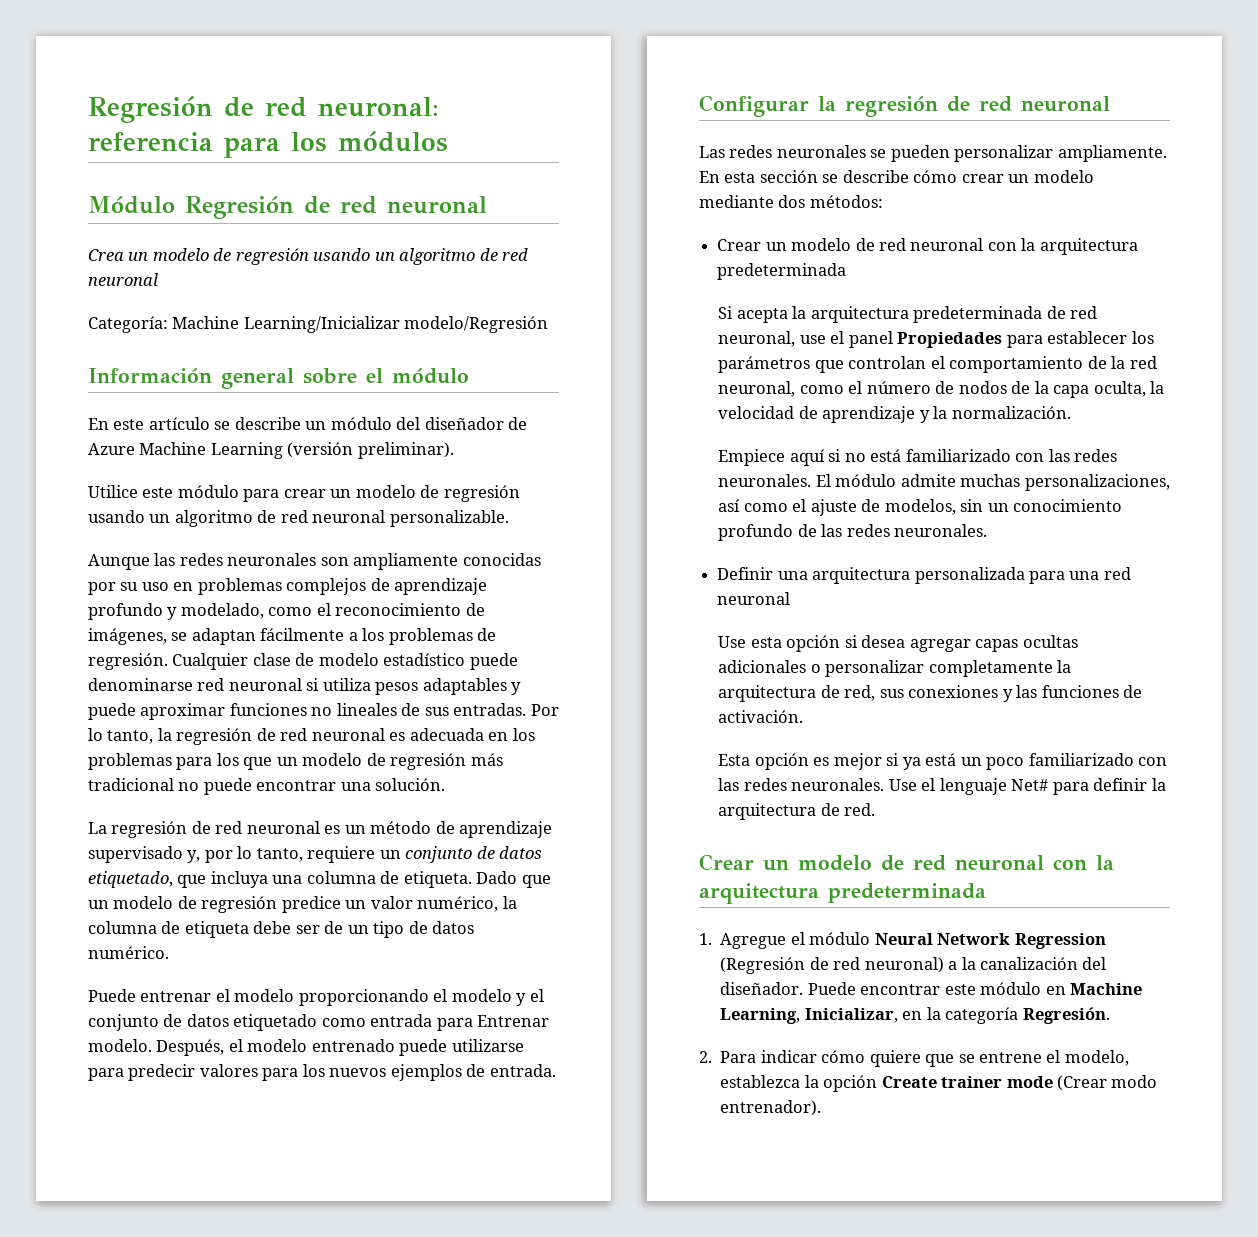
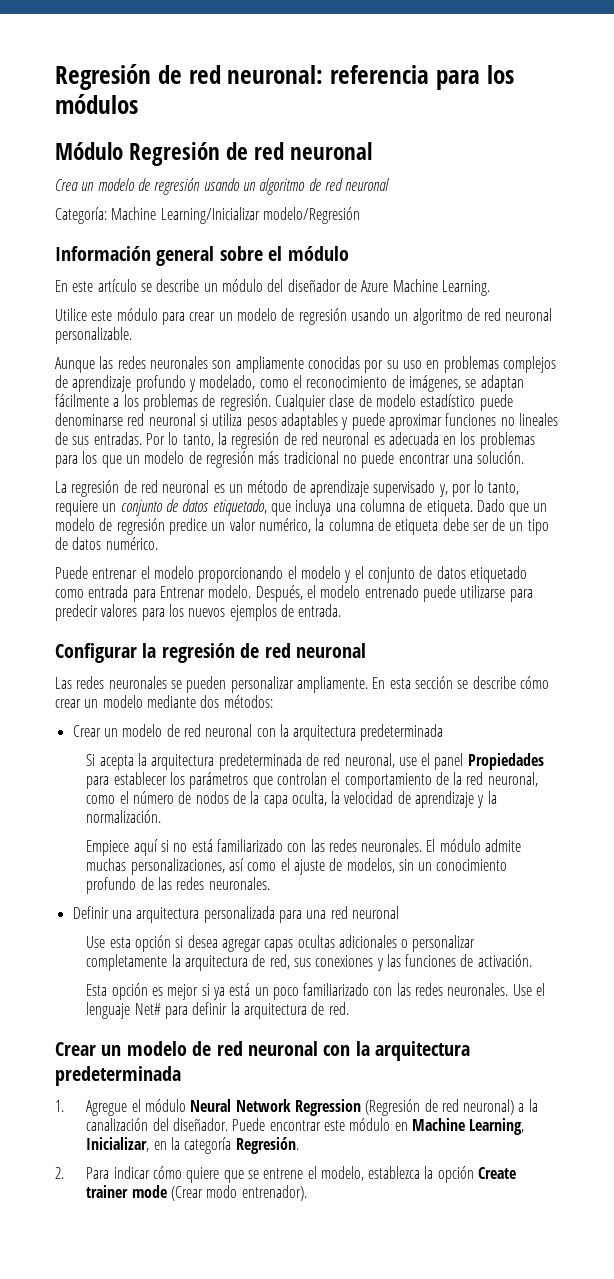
- En este artículo se describe un módulo del diseñador de Azure Machine Learning (versión preliminar).
+ En este artículo se describe un módulo del diseñador de Azure Machine Learning.

